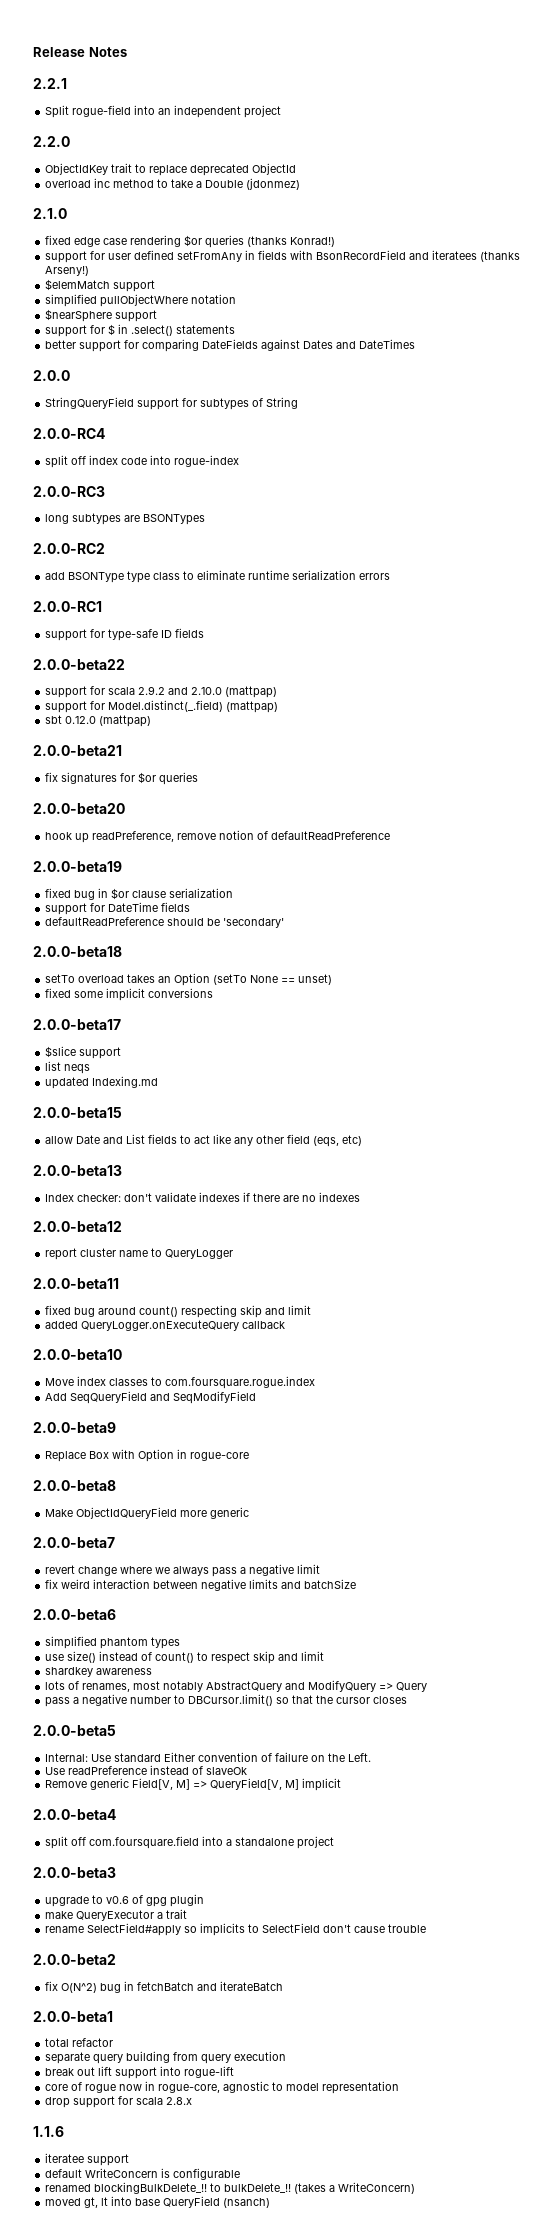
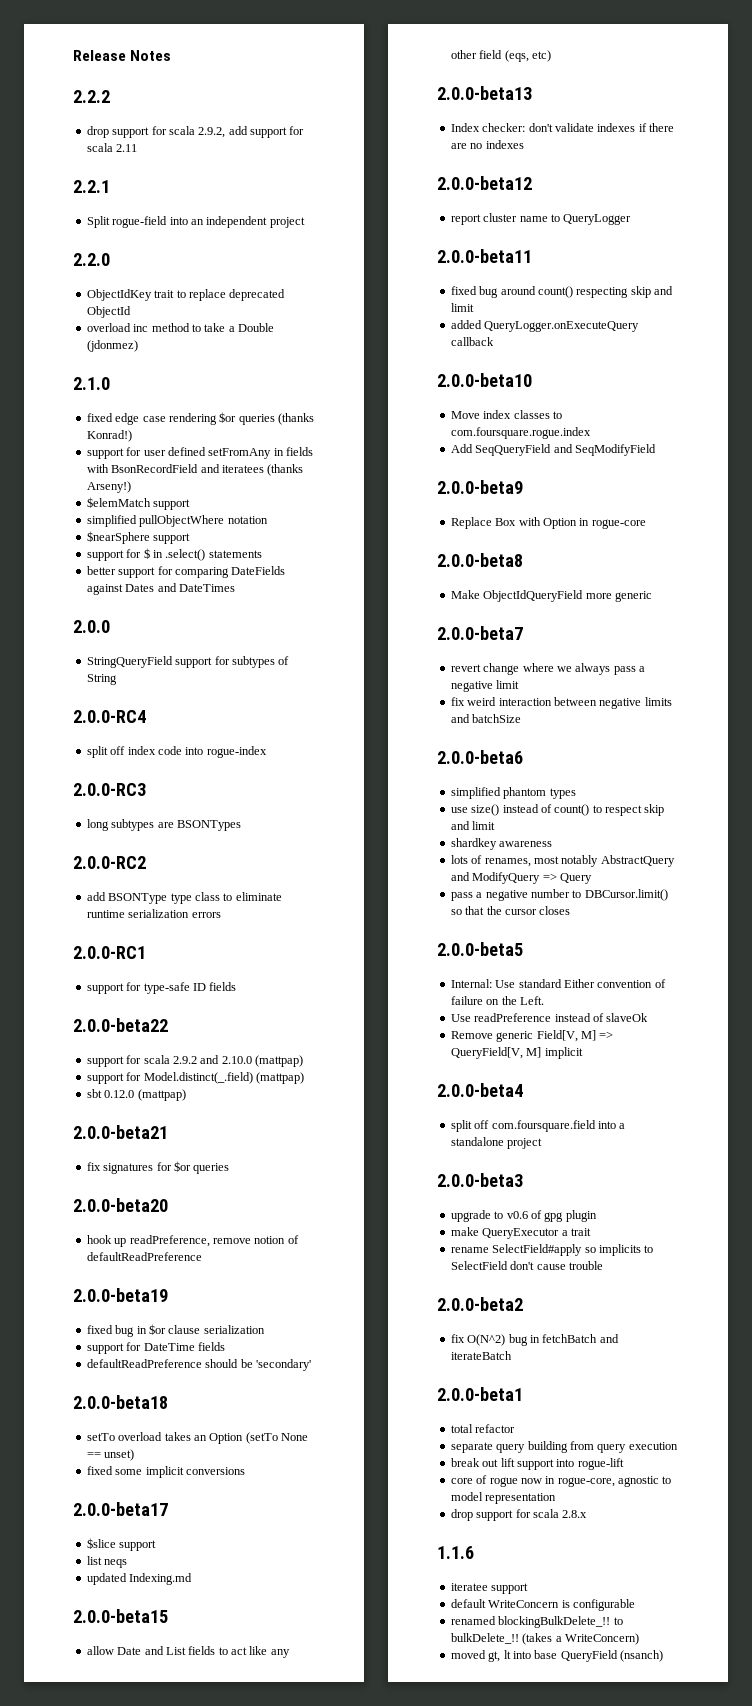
+ 2.2.2
+ drop support for scala 2.9.2, add support for scala 2.11

